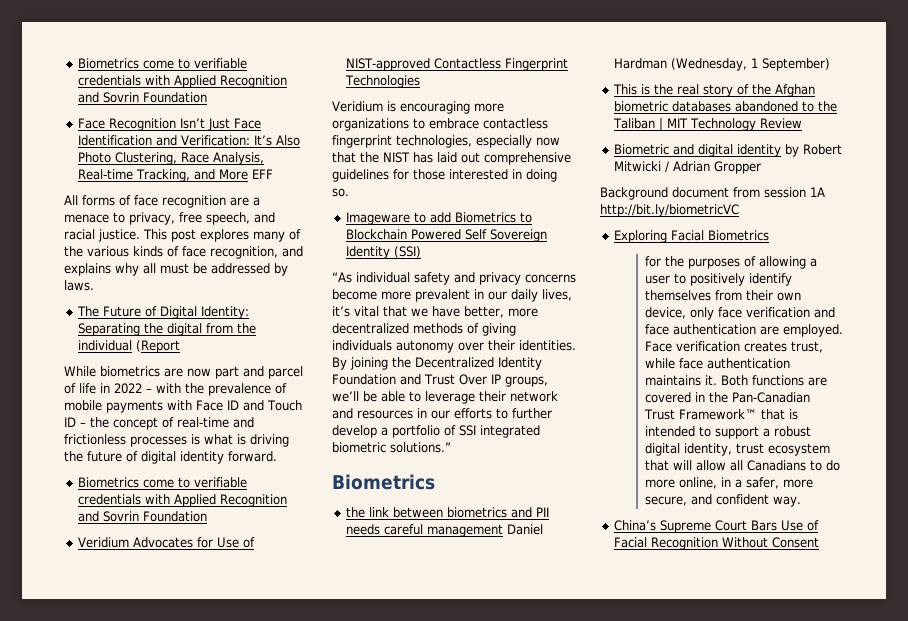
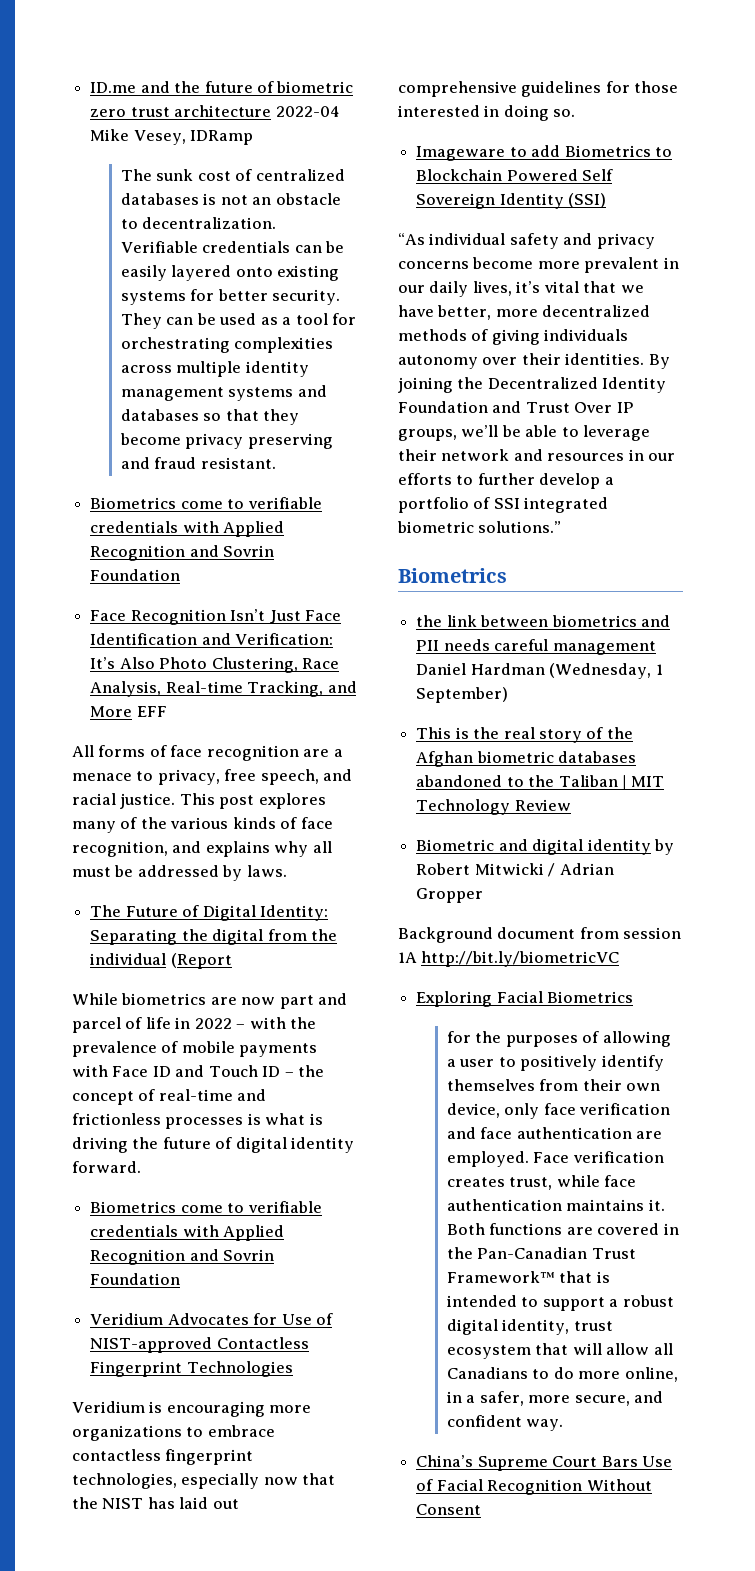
+ ID.me and the future of biometric zero trust architecture 2022-04 Mike Vesey, IDRamp
+ The sunk cost of centralized databases is not an obstacle to decentralization. Verifiable credentials can be easily layered onto existing systems for better security. They can be used as a tool for orchestrating complexities across multiple identity management systems and databases so that they become privacy preserving and fraud resistant.

